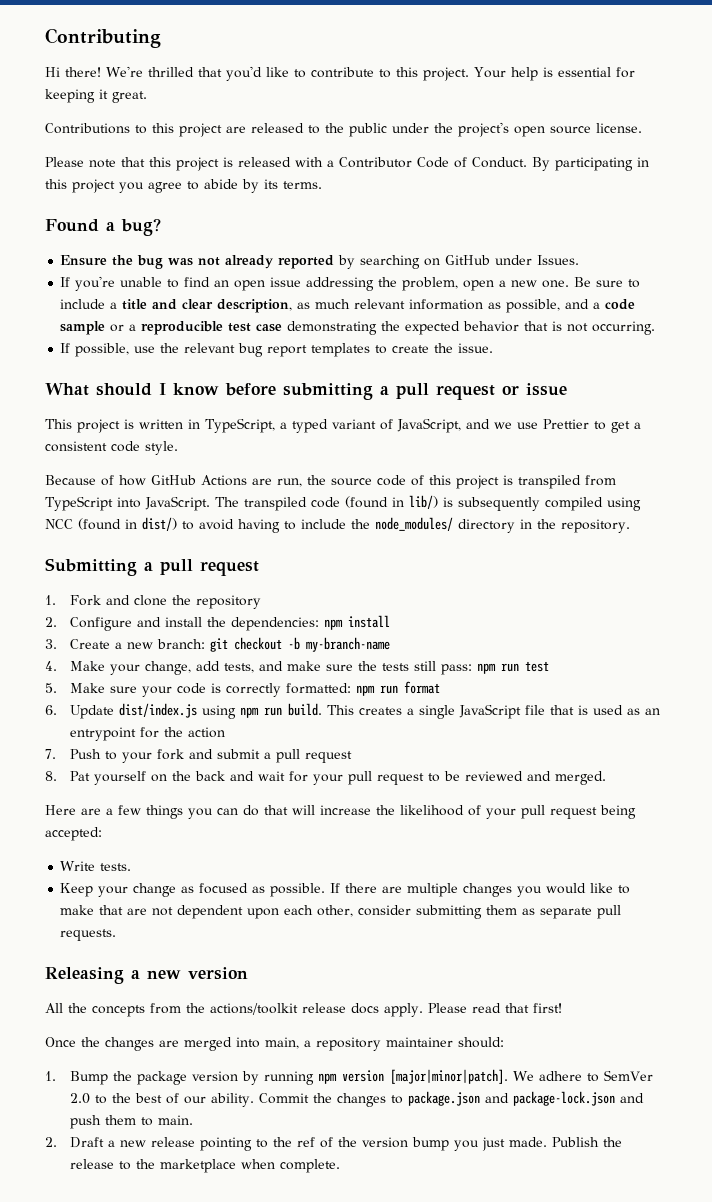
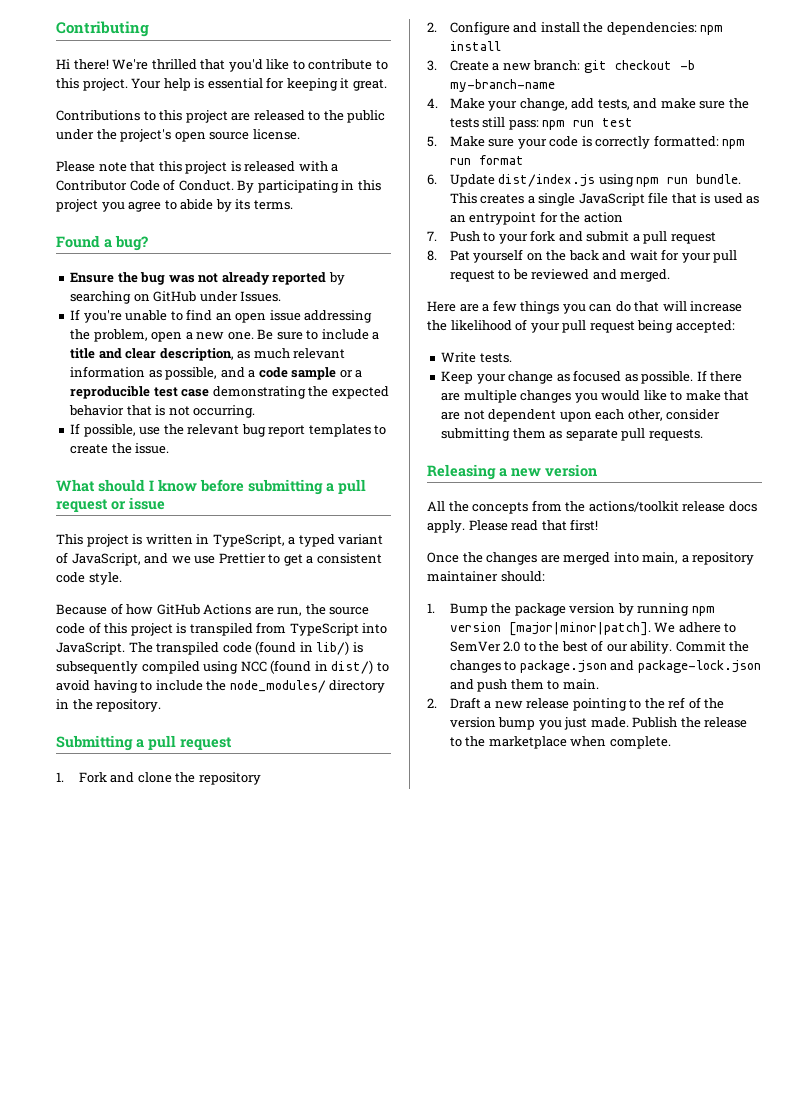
- 6. Update dist/index.js using npm run build.
+ 6. Update dist/index.js using npm run bundle.

